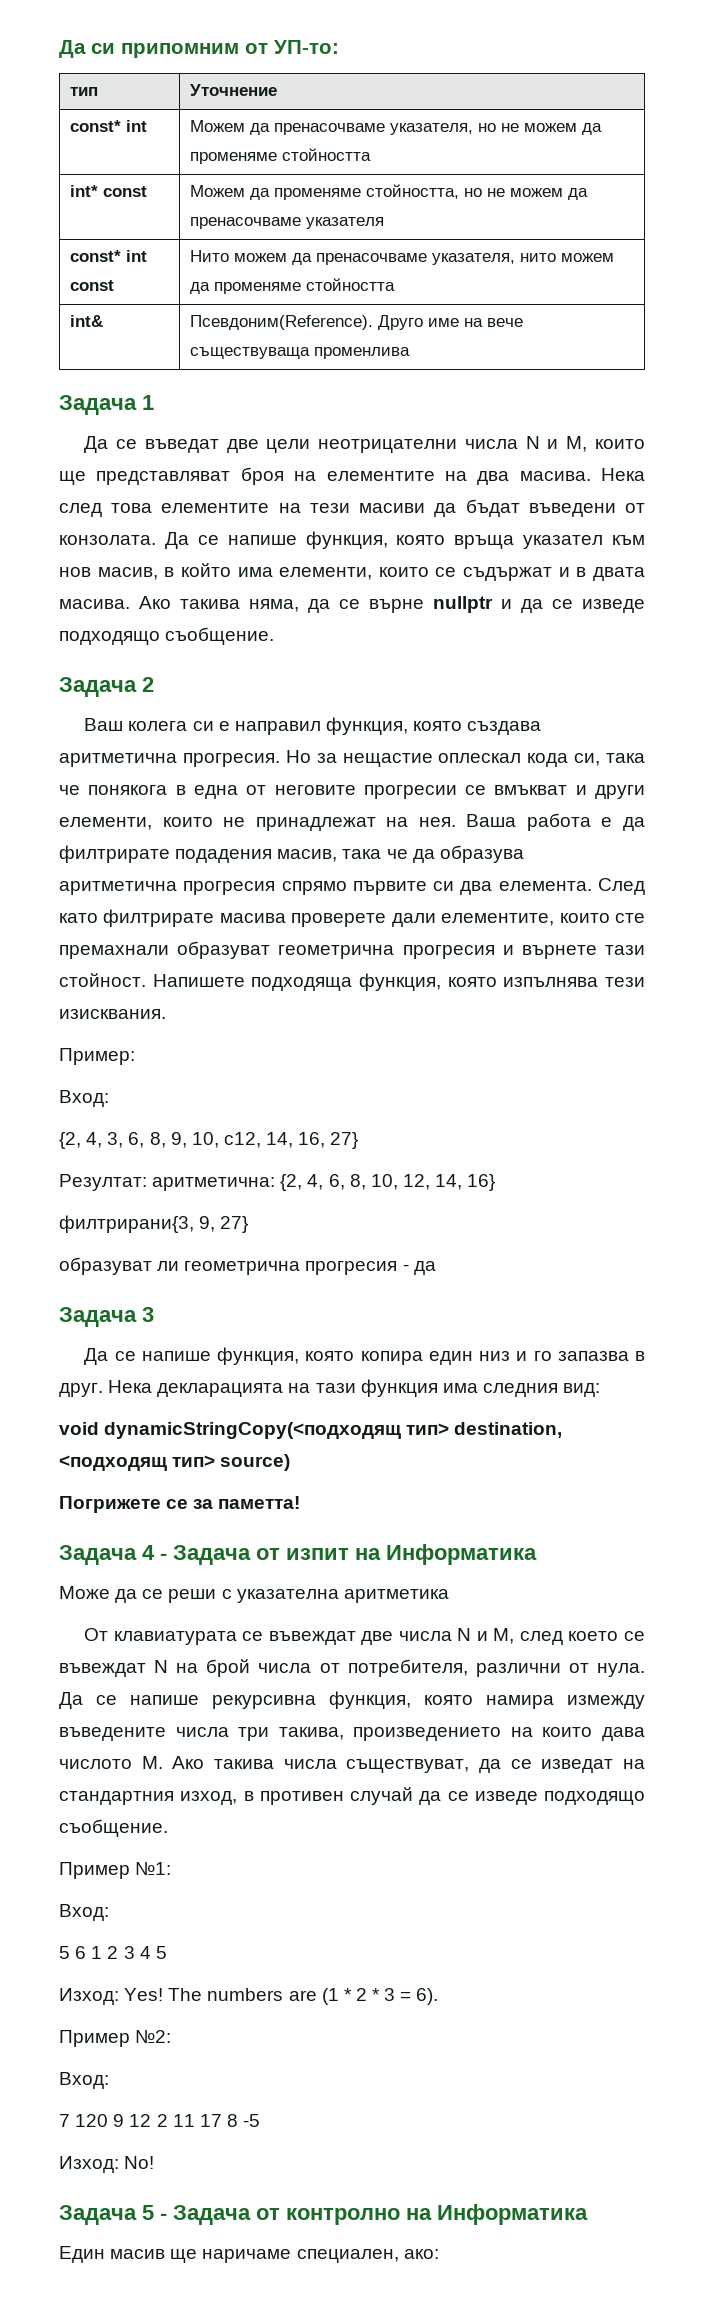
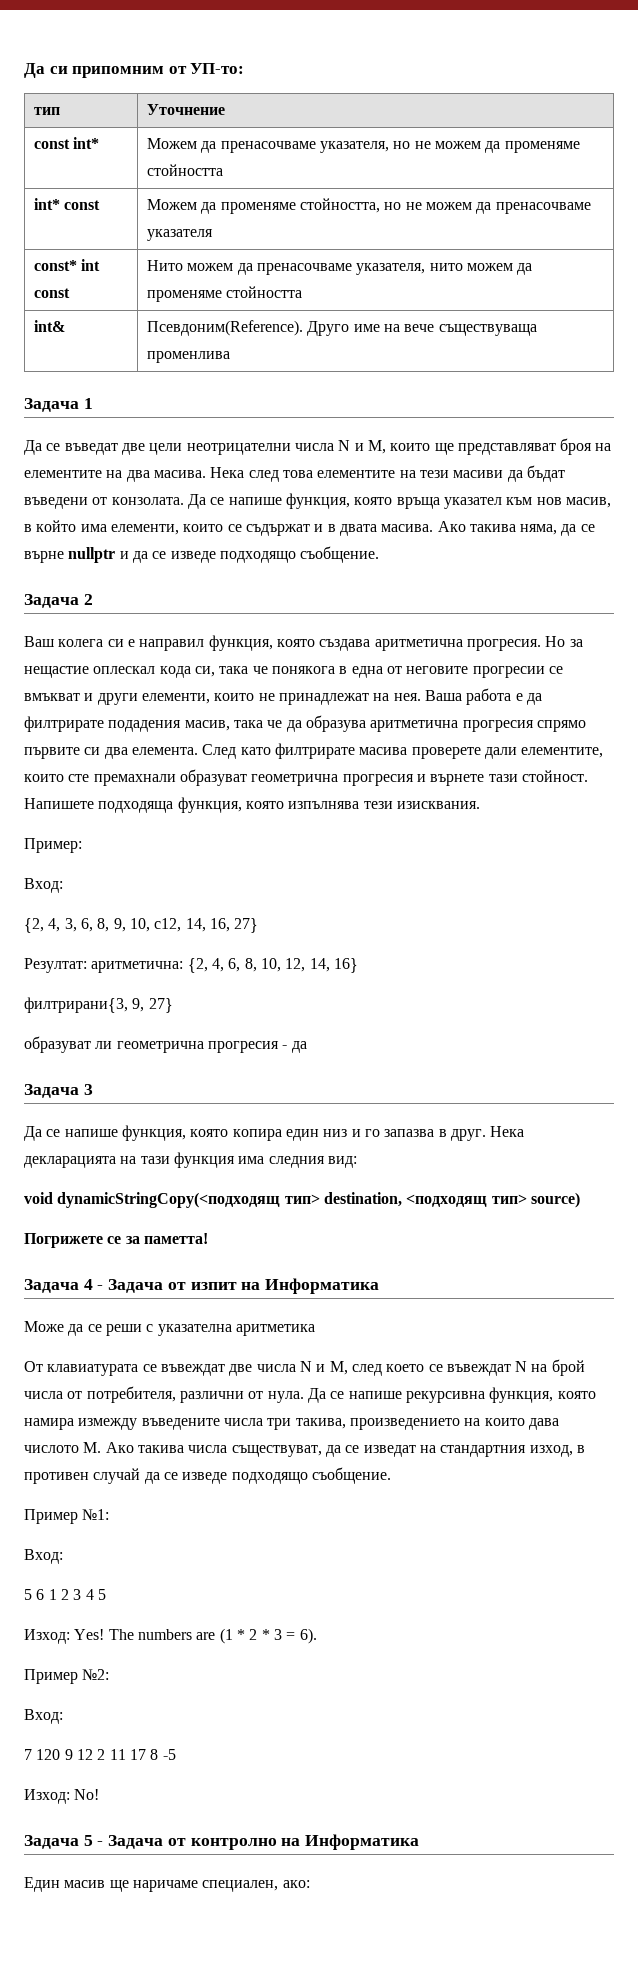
- const* int | Можем да пренасочваме указателя, но не можем да променяме стойността
+ const int* | Можем да пренасочваме указателя, но не можем да променяме стойността

